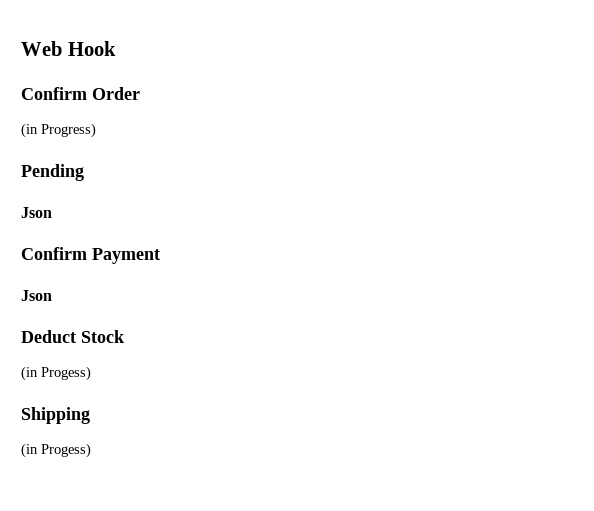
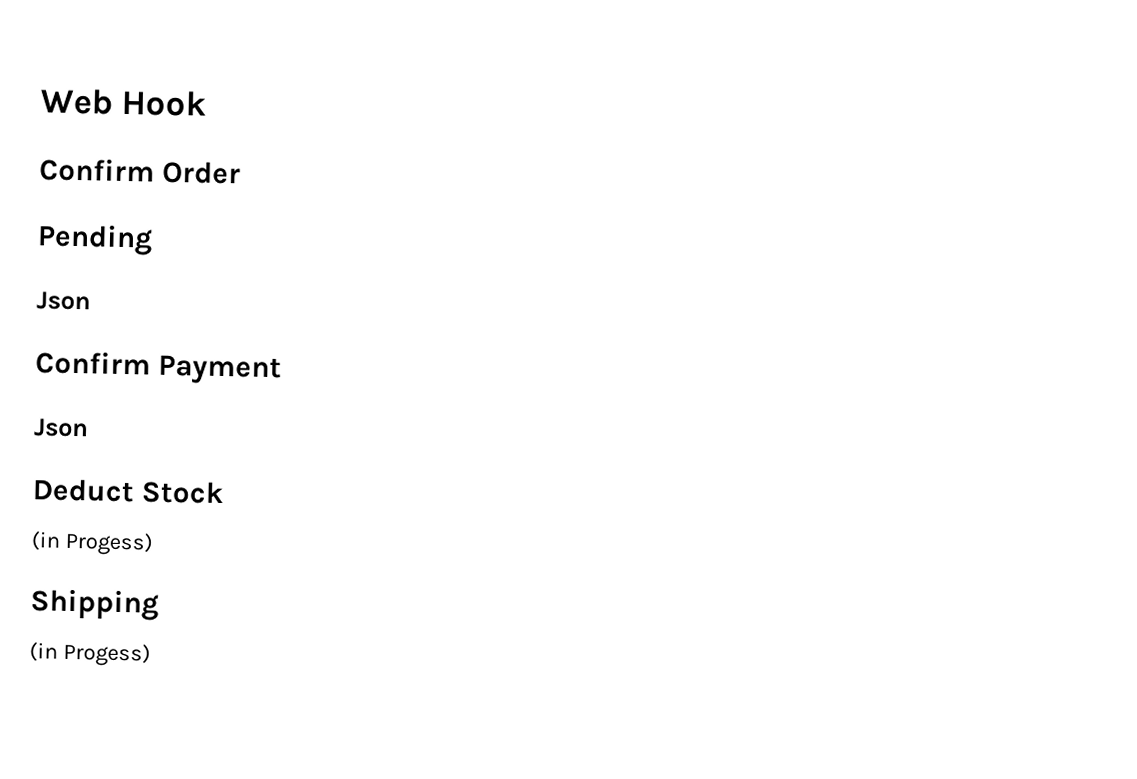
- (in Progress)

